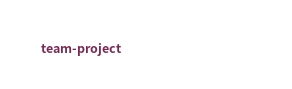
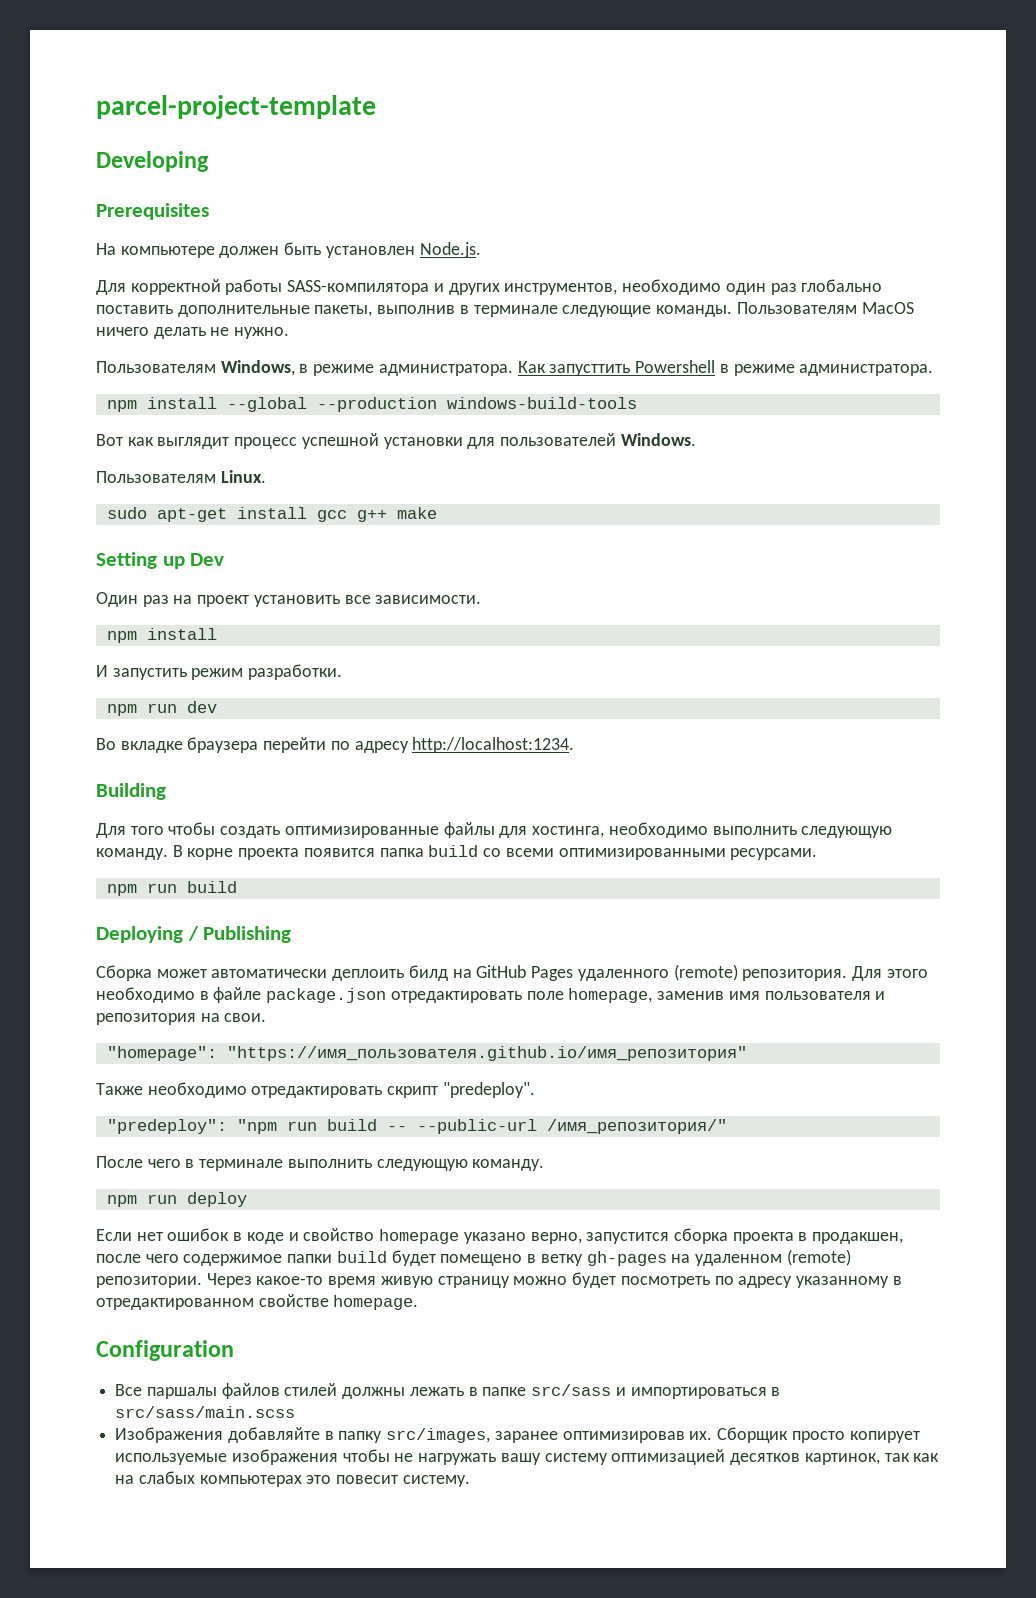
- team-project
+ parcel-project-template
+ Developing
+ Prerequisites
+ На компьютере должен быть установлен Node.js.
+ Для корректной работы SASS-компилятора и других инструментов, необходимо один раз глобально поставить дополнительные пакеты, выполнив в терминале следующие команды. Пользователям MacOS ничего делать не нужно.
+ Пользователям Windows, в режиме администратора. Как запусттить Powershell в режиме администратора.
+ npm install --global --production windows-build-tools
+ Вот как выглядит процесс успешной установки для пользователей Windows.
+ Пользователям Linux.
+ sudo apt-get install gcc g++ make
+ Setting up Dev
+ Один раз на проект установить все зависимости.
+ npm install
+ И запустить режим разработки.
+ npm run dev
+ Во вкладке браузера перейти по адресу http://localhost:1234.
+ Building
+ Для того чтобы создать оптимизированные файлы для хостинга, необходимо выполнить следующую команду. В корне проекта появится папка build со всеми оптимизированными ресурсами.
+ npm run build
+ Deploying / Publishing
+ Сборка может автоматически деплоить билд на GitHub Pages удаленного (remote) репозитория. Для этого необходимо в файле package.json отредактировать поле homepage, заменив имя пользователя и репозитория на свои.
+ "homepage": "https://имя_пользователя.github.io/имя_репозитория"
+ Также необходимо отредактировать скрипт "predeploy".
+ "predeploy": "npm run build -- --public-url /имя_репозитория/"
+ После чего в терминале выполнить следующую команду.
+ npm run deploy
+ Если нет ошибок в коде и свойство homepage указано верно, запустится сборка проекта в продакшен, после чего содержимое папки build будет помещено в ветку gh-pages на удаленном (remote) репозитории. Через какое-то время живую страницу можно будет посмотреть по адресу указанному в отредактированном свойстве homepage.
+ Configuration
+ Все паршалы файлов стилей должны лежать в папке src/sass и импортироваться в src/sass/main.scss
+ Изображения добавляйте в папку src/images, заранее оптимизировав их. Сборщик просто копирует используемые изображения чтобы не нагружать вашу систему оптимизацией десятков картинок, так как на слабых компьютерах это повесит систему.

